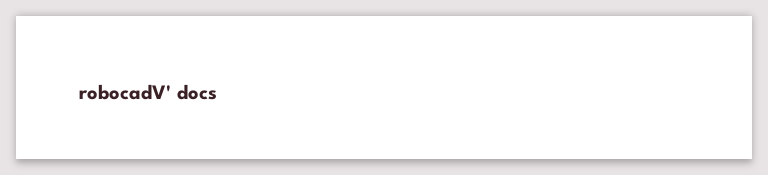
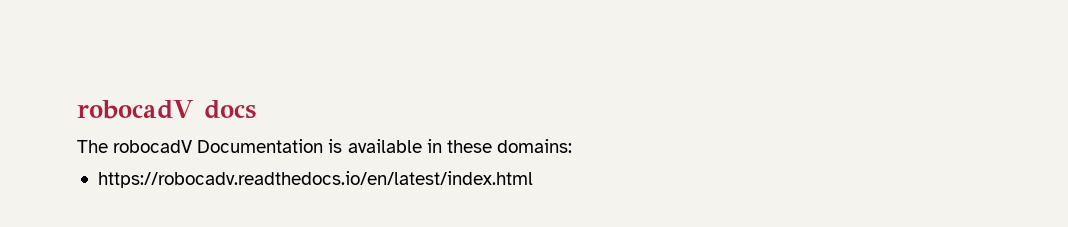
- robocadV' docs
+ robocadV docs
+ The robocadV Documentation is available in these domains:
+ https://robocadv.readthedocs.io/en/latest/index.html

